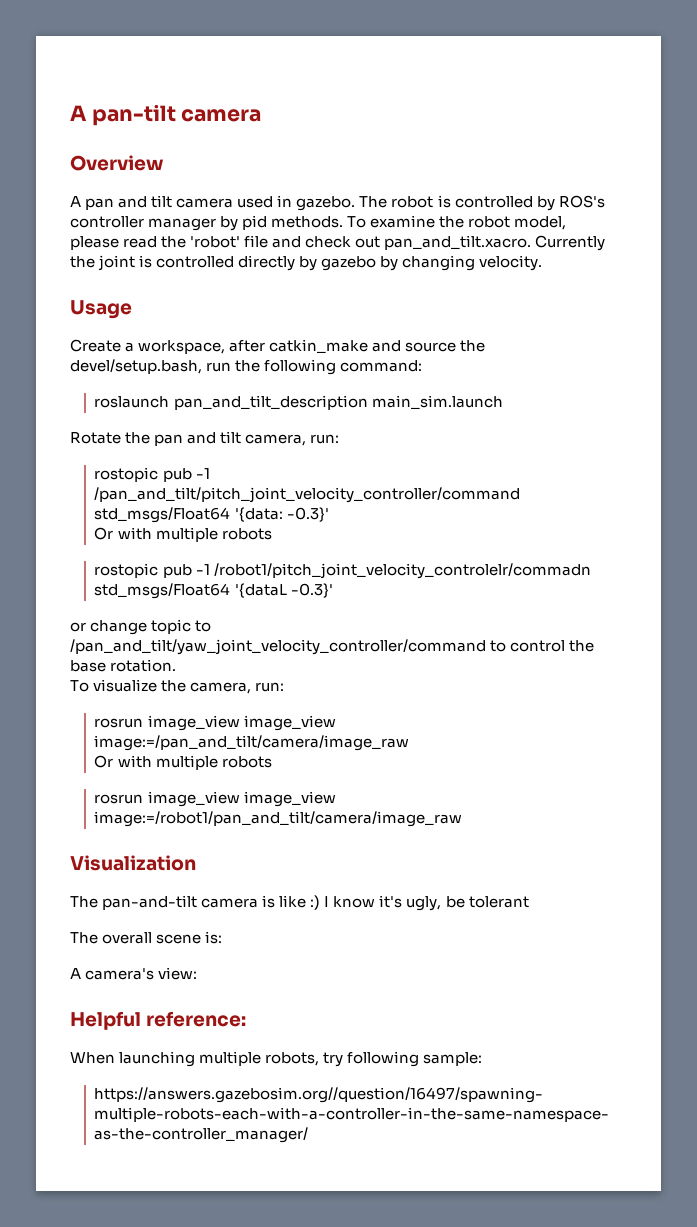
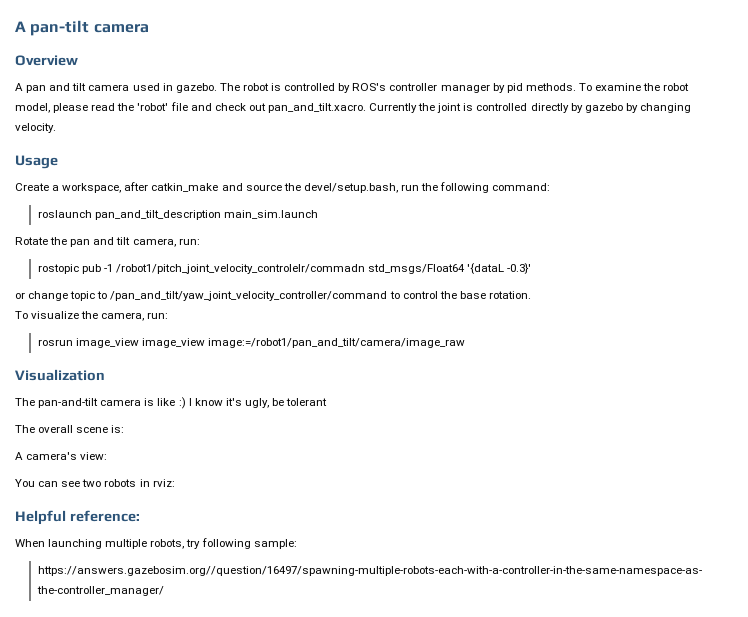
- rostopic pub -1 /pan_and_tilt/pitch_joint_velocity_controller/command std_msgs/Float64 '{data: -0.3}'
- Or with multiple robots
- rosrun image_view image_view image:=/pan_and_tilt/camera/image_raw
- Or with multiple robots
+ You can see two robots in rviz:

